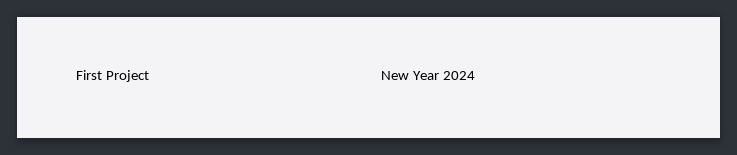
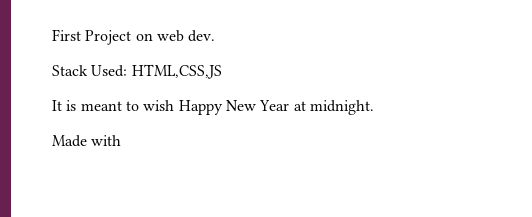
- First Project
- New Year 2024
+ First Project on web dev.
+ Stack Used: HTML,CSS,JS
+ It is meant to wish Happy New Year at midnight.
+ Made with

